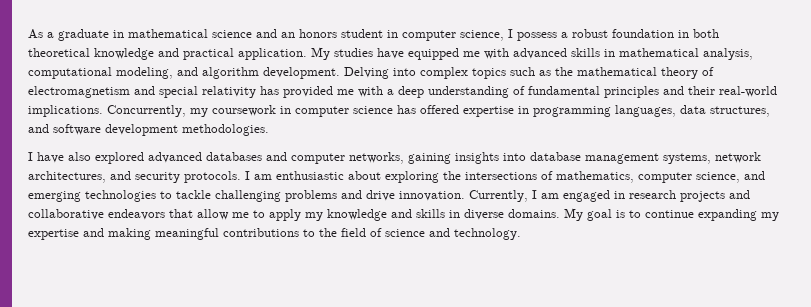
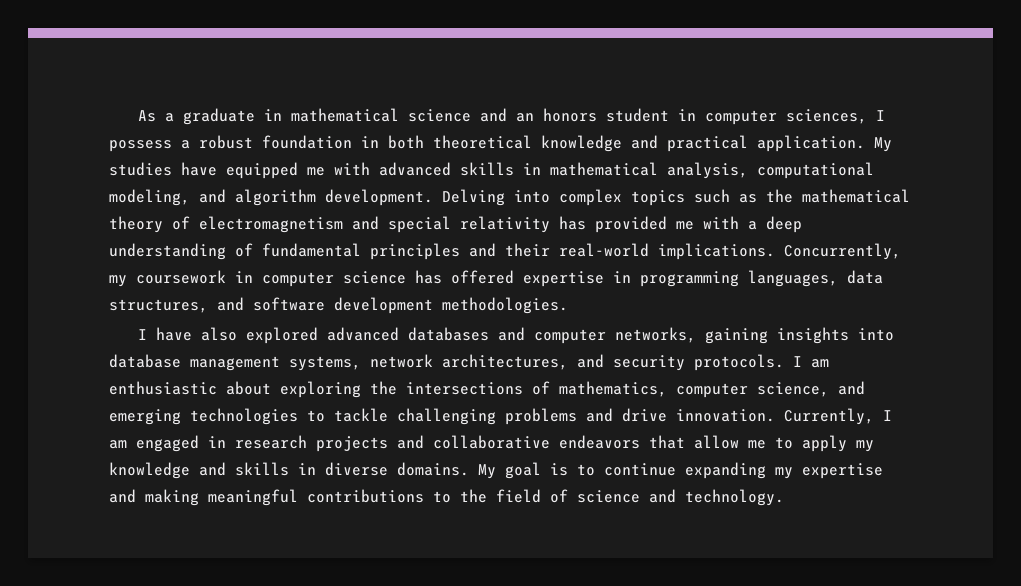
- As a graduate in mathematical science and an honors student in computer science, I possess a robust foundation in both theoretical knowledge and practical application.
+ As a graduate in mathematical science and an honors student in computer sciences, I possess a robust foundation in both theoretical knowledge and practical application.

